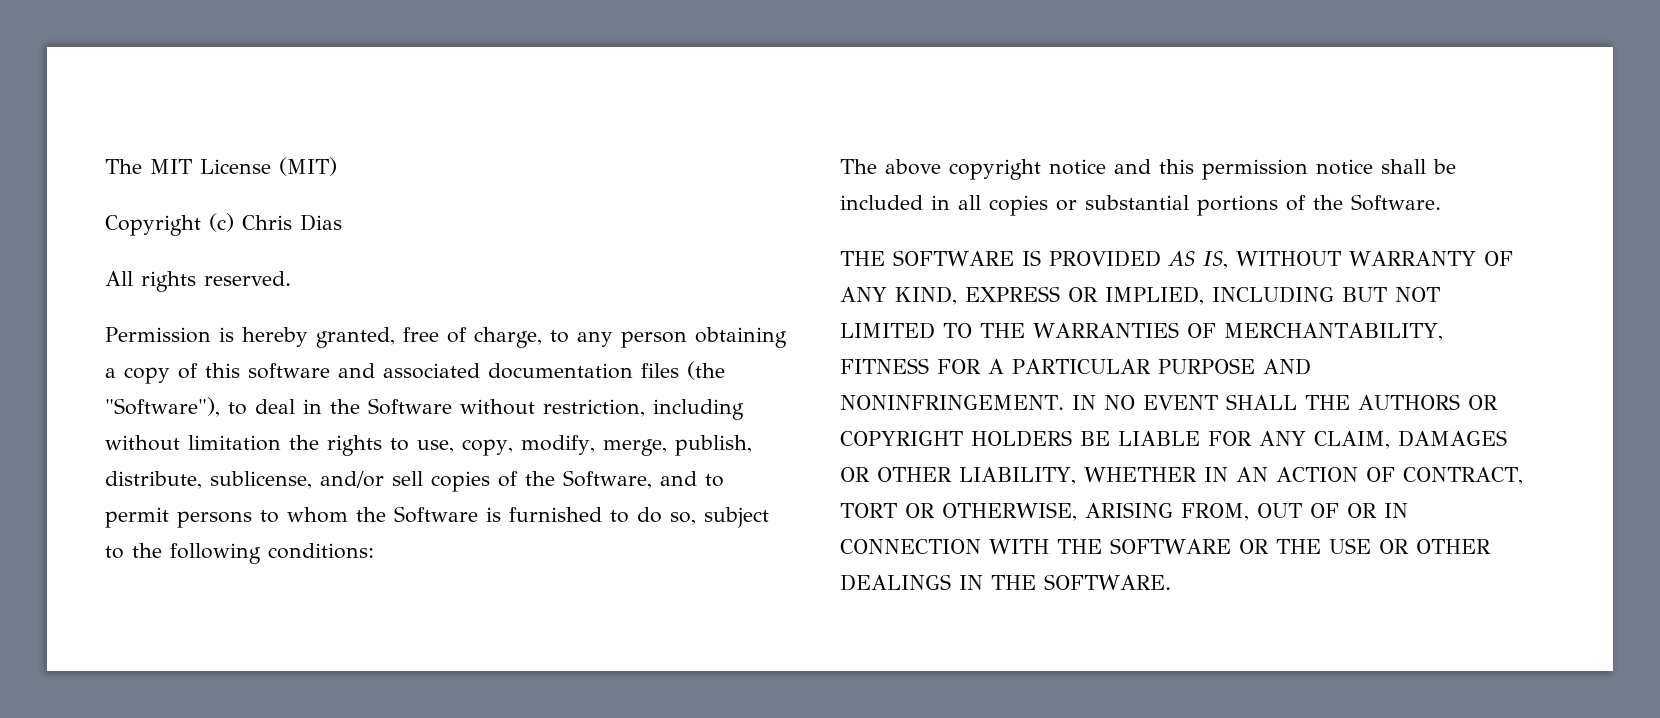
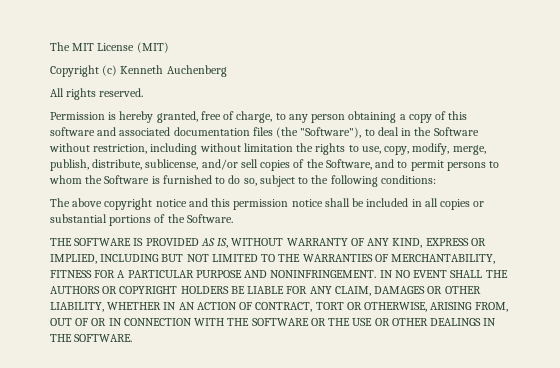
- Copyright (c) Chris Dias
+ Copyright (c) Kenneth Auchenberg

